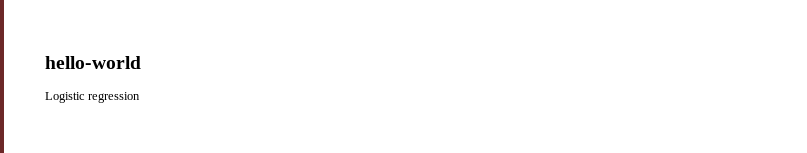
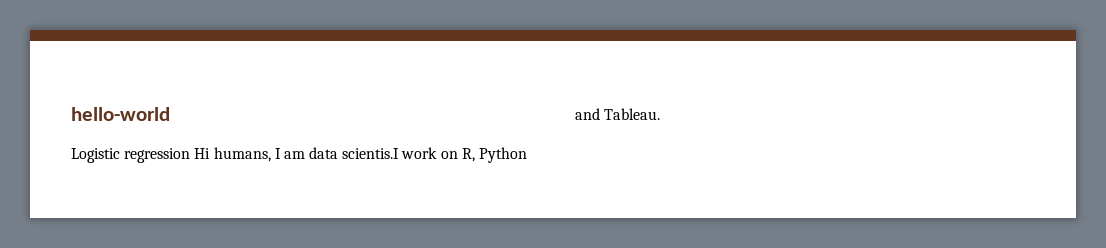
- Logistic regression
+ Logistic regression Hi humans, I am data scientis.I work on R, Python and Tableau.

